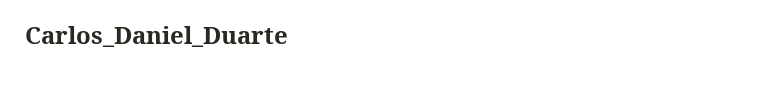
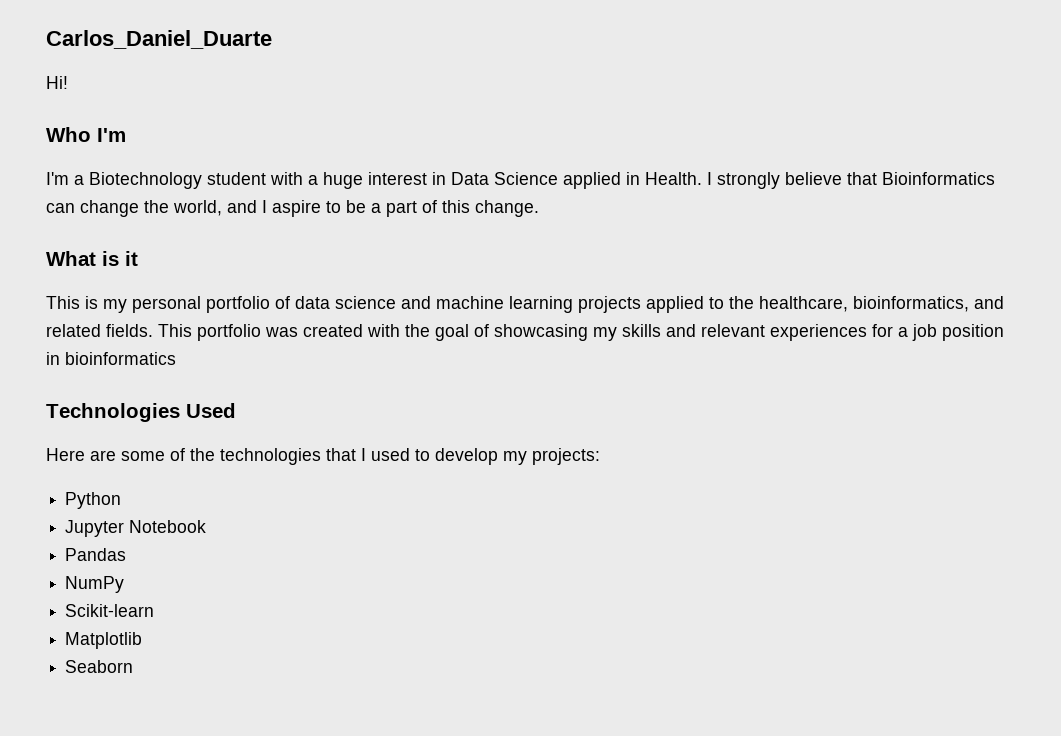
+ Hi!
+ Who I'm
+ I'm a Biotechnology student with a huge interest in Data Science applied in Health. I strongly believe that Bioinformatics can change the world, and I aspire to be a part of this change.
+ What is it
+ This is my personal portfolio of data science and machine learning projects applied to the healthcare, bioinformatics, and related fields. This portfolio was created with the goal of showcasing my skills and relevant experiences for a job position in bioinformatics
+ Technologies Used
+ Here are some of the technologies that I used to develop my projects:
+ Python
+ Jupyter Notebook
+ Pandas
+ NumPy
+ Scikit-learn
+ Matplotlib
+ Seaborn

